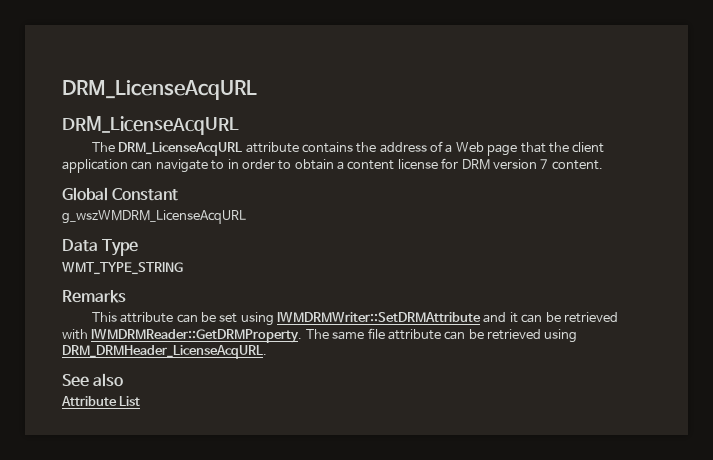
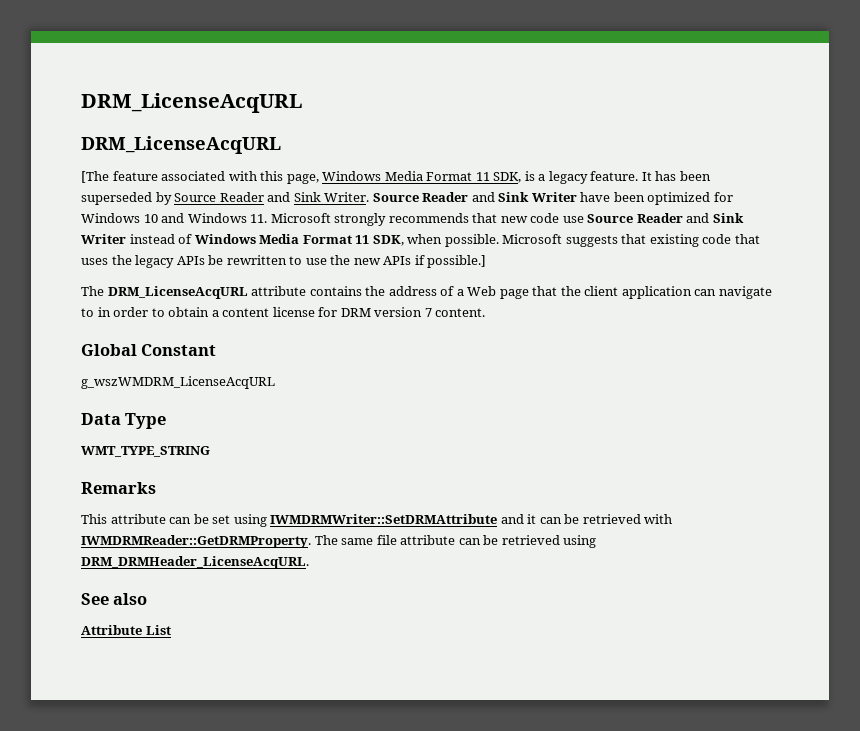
+ [The feature associated with this page, Windows Media Format 11 SDK, is a legacy feature. It has been superseded by Source Reader and Sink Writer. Source Reader and Sink Writer have been optimized for Windows 10 and Windows 11. Microsoft strongly recommends that new code use Source Reader and Sink Writer instead of Windows Media Format 11 SDK, when possible. Microsoft suggests that existing code that uses the legacy APIs be rewritten to use the new APIs if possible.]

